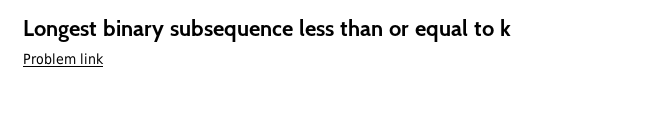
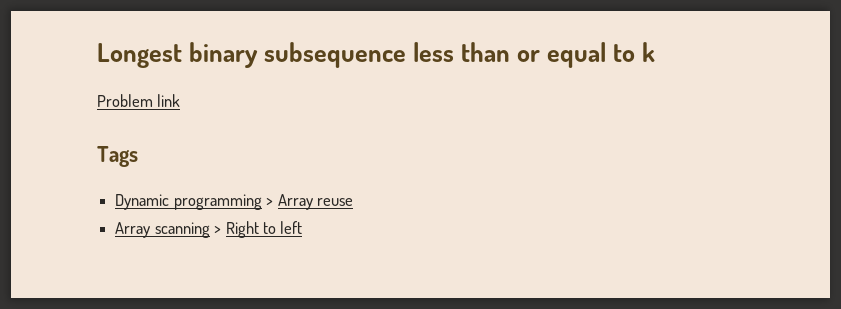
+ Tags
+ Dynamic programming > Array reuse
+ Array scanning > Right to left

